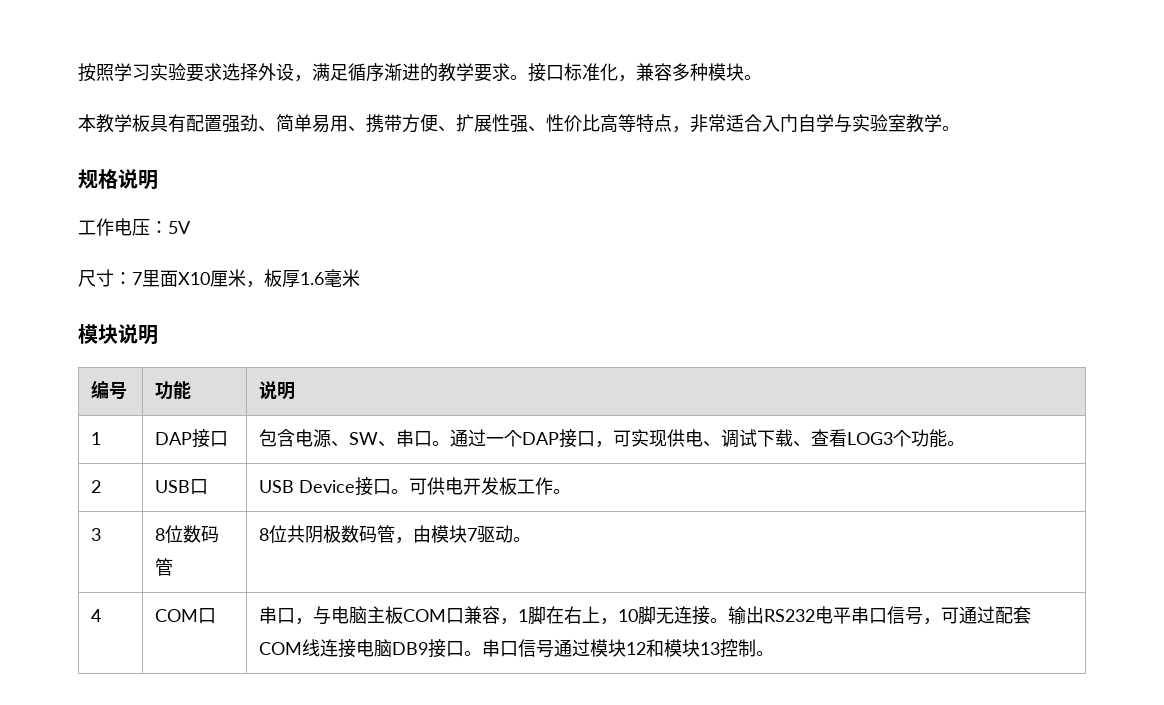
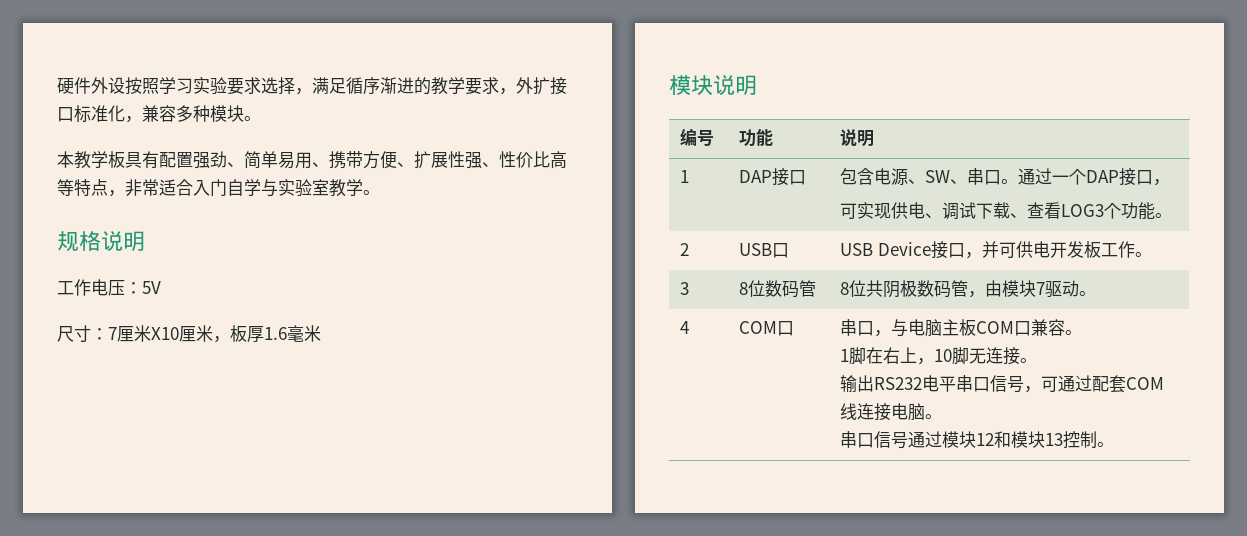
- 按照学习实验要求选择外设，满足循序渐进的教学要求。接口标准化，兼容多种模块。
+ 硬件外设按照学习实验要求选择，满足循序渐进的教学要求，外扩接口标准化，兼容多种模块。
- 尺寸：7里面X10厘米，板厚1.6毫米
+ 尺寸：7厘米X10厘米，板厚1.6毫米
- 1 | DAP接口 | 包含电源、SW、串口。通过一个DAP接口，可实现供电、调试下载、查看LOG3个功能。
+ 1 | DAP接口 | 包含电源、SW、串口。通过一个DAP接口，
+ 可实现供电、调试下载、查看LOG3个功能。
- 2 | USB口 | USB Device接口。可供电开发板工作。
+ 2 | USB口 | USB Device接口，并可供电开发板工作。
- 4 | COM口 | 串口，与电脑主板COM口兼容，1脚在右上，10脚无连接。输出RS232电平串口信号，可通过配套COM线连接电脑DB9接口。串口信号通过模块12和模块13控制。
+ 4 | COM口 | 串口，与电脑主板COM口兼容。
+ 1脚在右上，10脚无连接。
+ 输出RS232电平串口信号，可通过配套COM线连接电脑。
+ 串口信号通过模块12和模块13控制。

